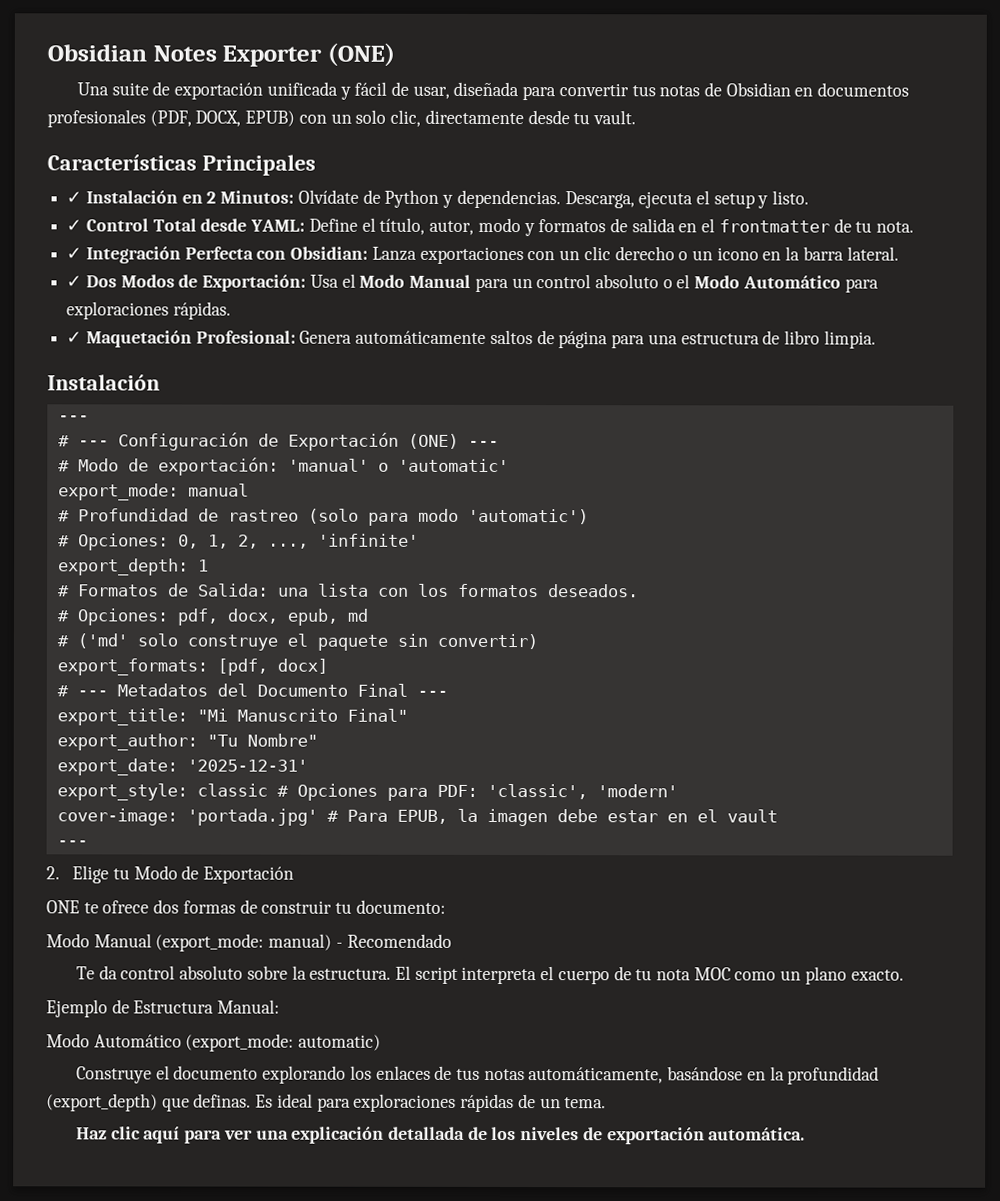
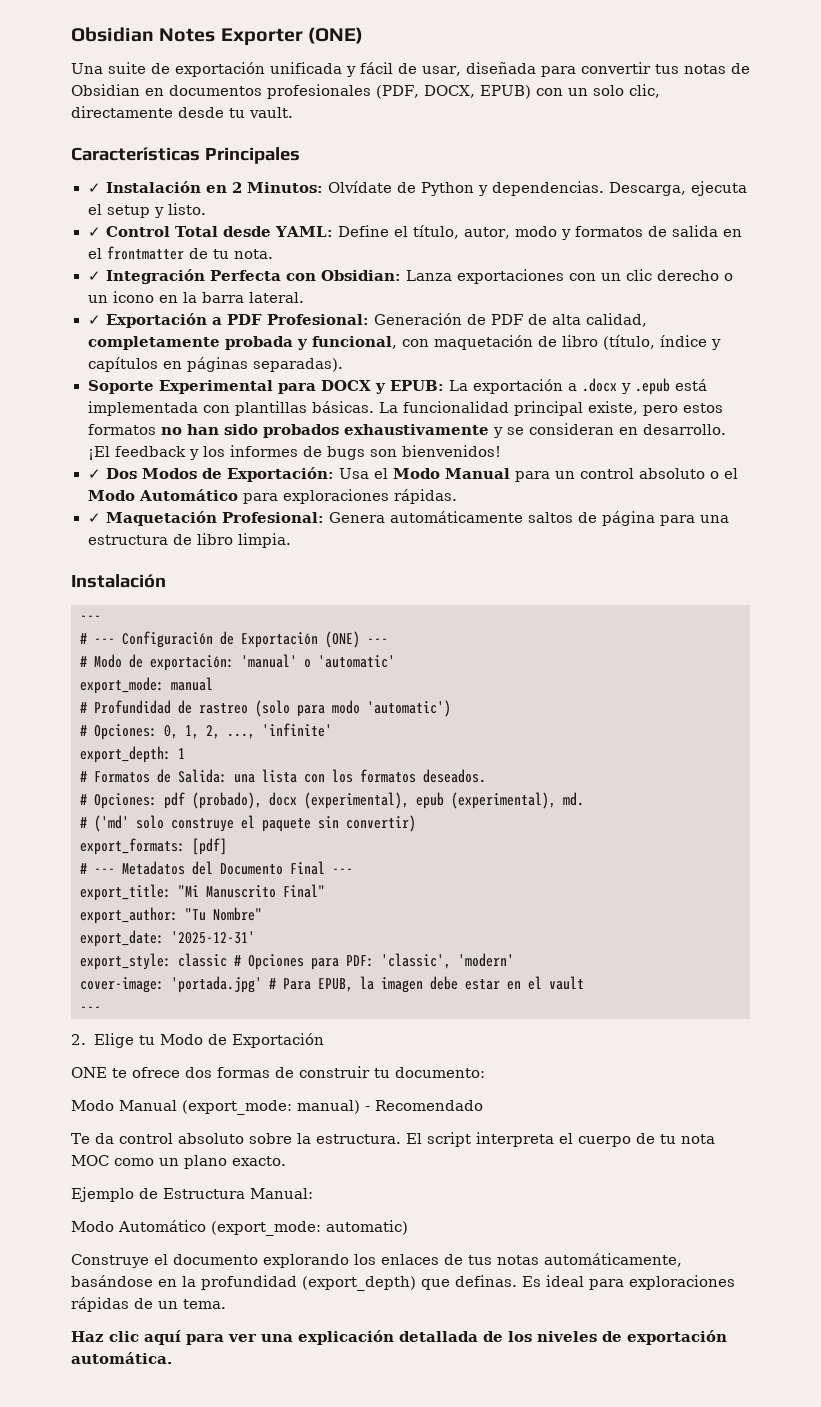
+ ✓ Exportación a PDF Profesional: Generación de PDF de alta calidad, completamente probada y funcional, con maquetación de libro (título, índice y capítulos en páginas separadas).
+ Soporte Experimental para DOCX y EPUB: La exportación a .docx y .epub está implementada con plantillas básicas. La funcionalidad principal existe, pero estos formatos no han sido probados exhaustivamente y se consideran en desarrollo. ¡El feedback y los informes de bugs son bienvenidos!
- # Opciones: pdf, docx, epub, md
+ # Opciones: pdf (probado), docx (experimental), epub (experimental), md.
- export_formats: [pdf, docx]
+ export_formats: [pdf]

